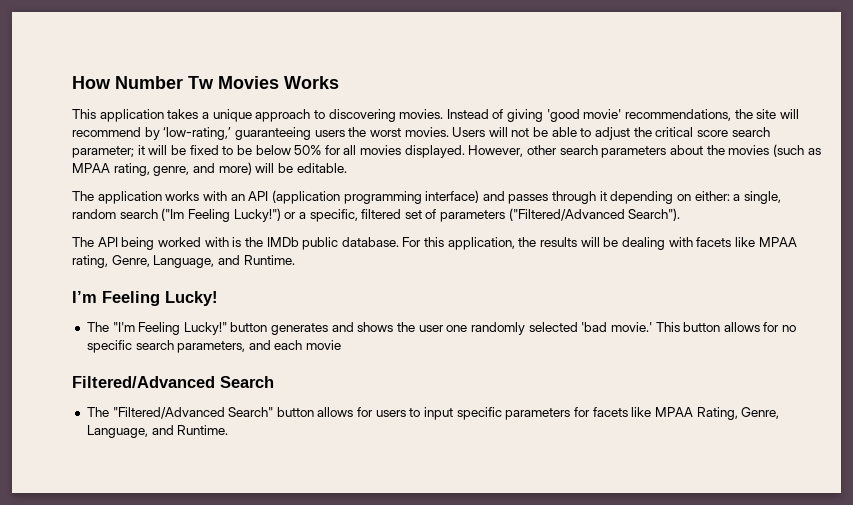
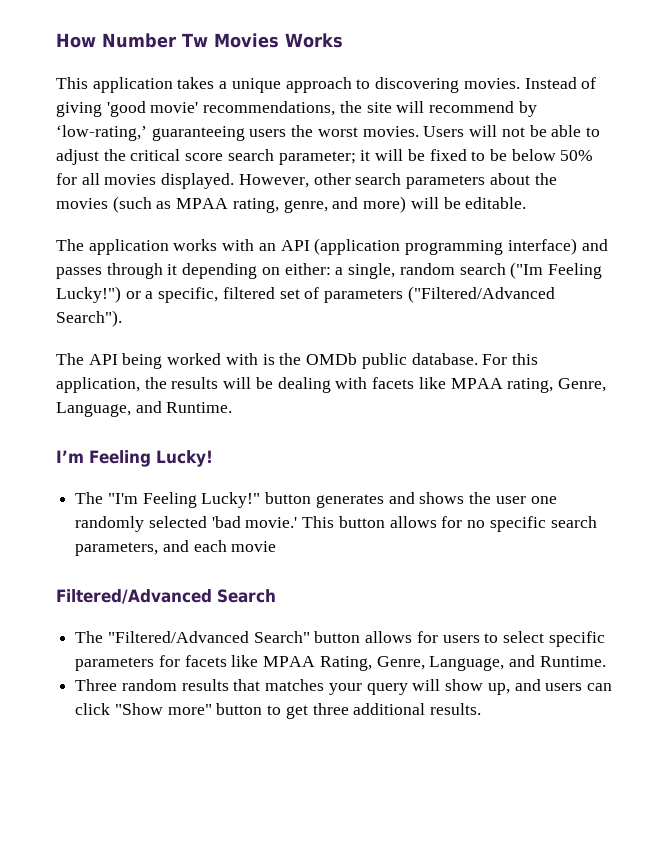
- The API being worked with is the IMDb public database.
+ The API being worked with is the OMDb public database.
- The "Filtered/Advanced Search" button allows for users to input specific parameters for facets like MPAA Rating, Genre, Language, and Runtime.
+ The "Filtered/Advanced Search" button allows for users to select specific parameters for facets like MPAA Rating, Genre, Language, and Runtime.
+ Three random results that matches your query will show up, and users can click "Show more" button to get three additional results.

